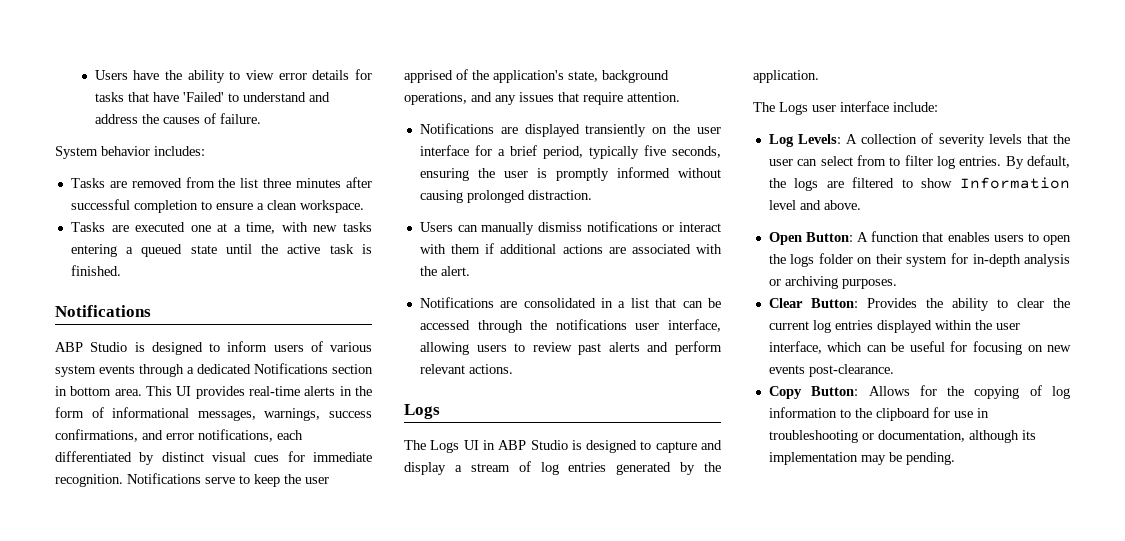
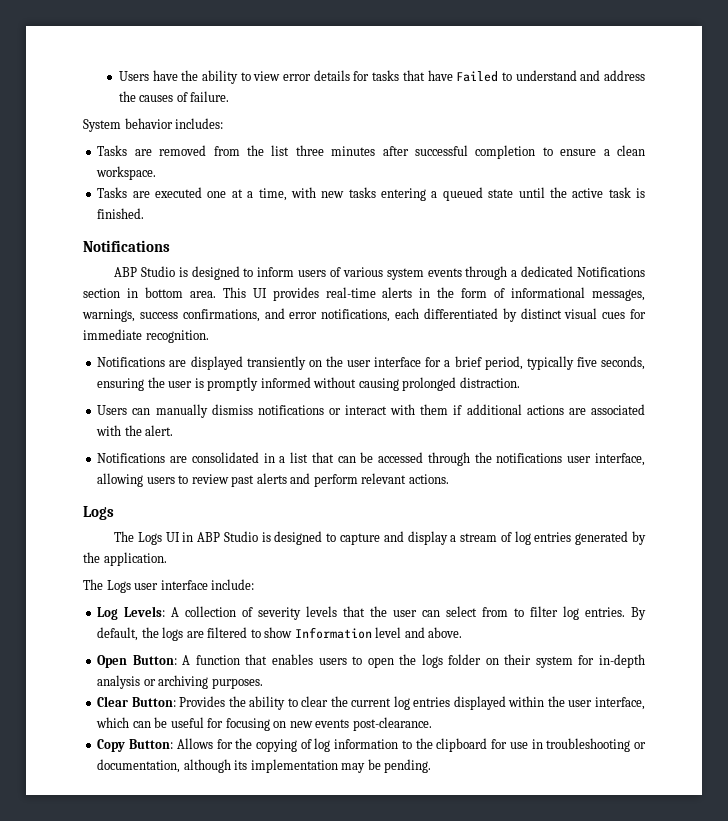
- Users have the ability to view error details for tasks that have 'Failed' to understand and address the causes of failure.
+ Users have the ability to view error details for tasks that have Failed to understand and address the causes of failure.
- Notifications serve to keep the user apprised of the application's state, background operations, and any issues that require attention.

